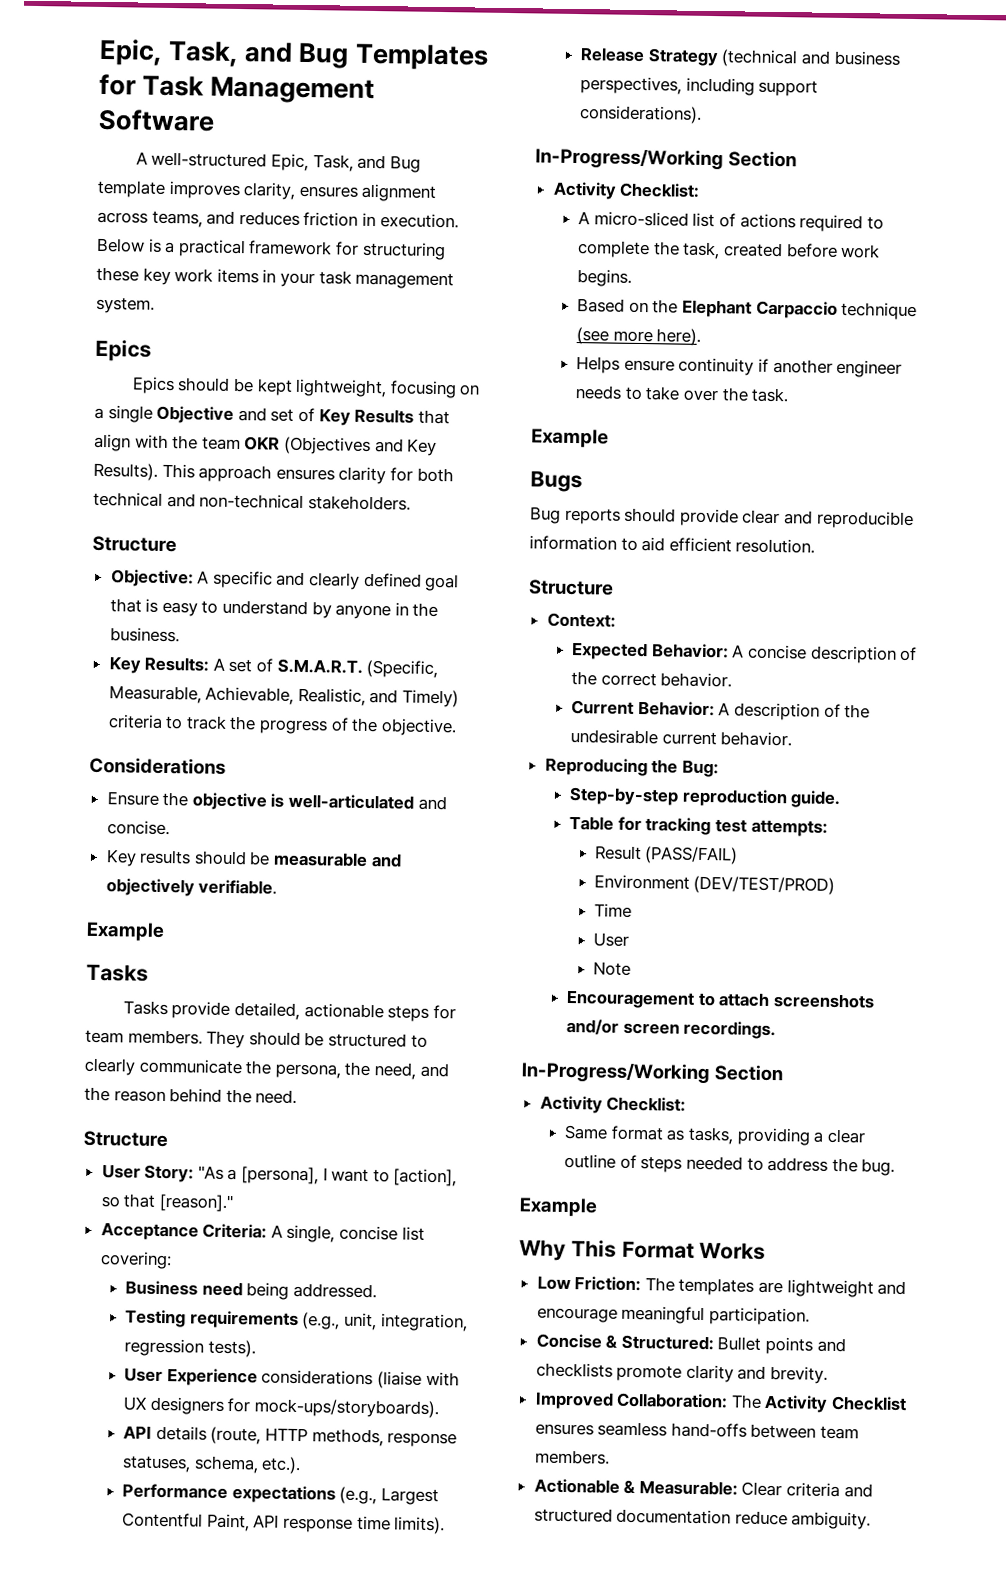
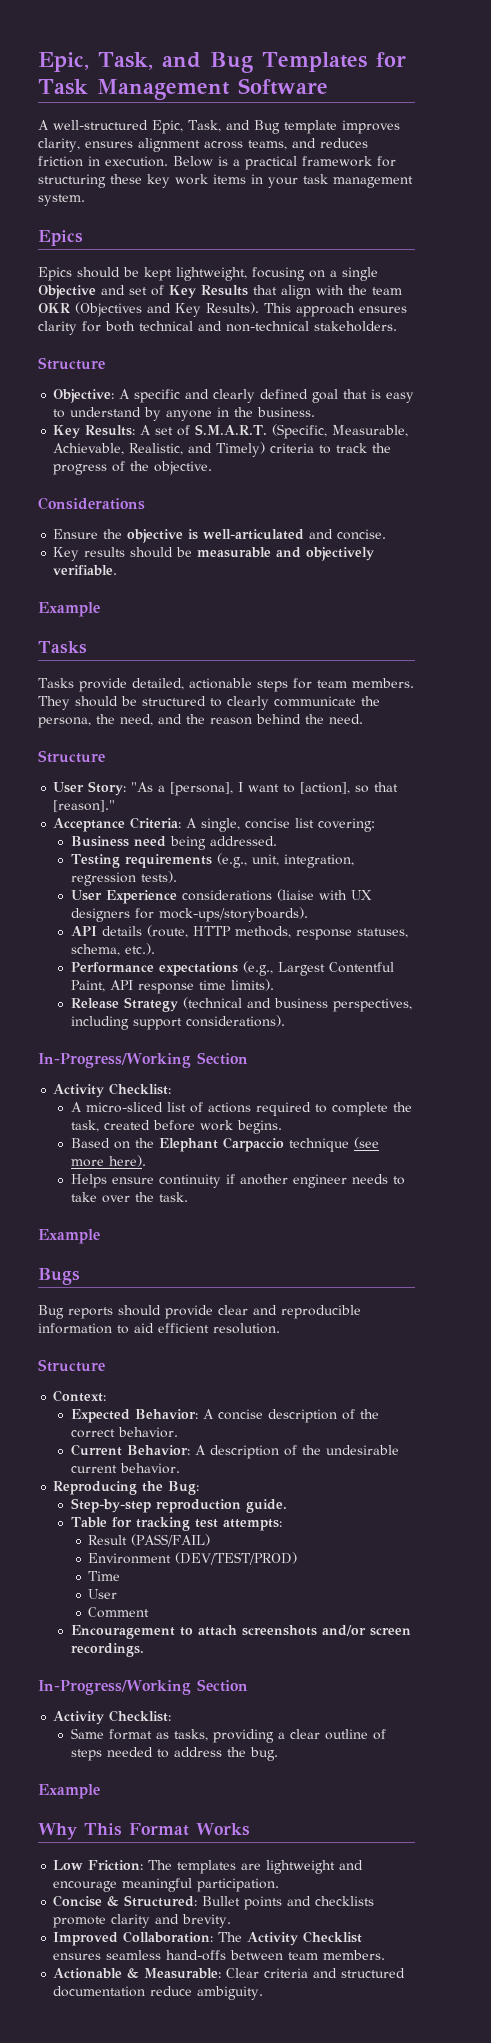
- Note
+ Comment

